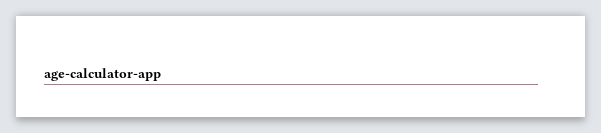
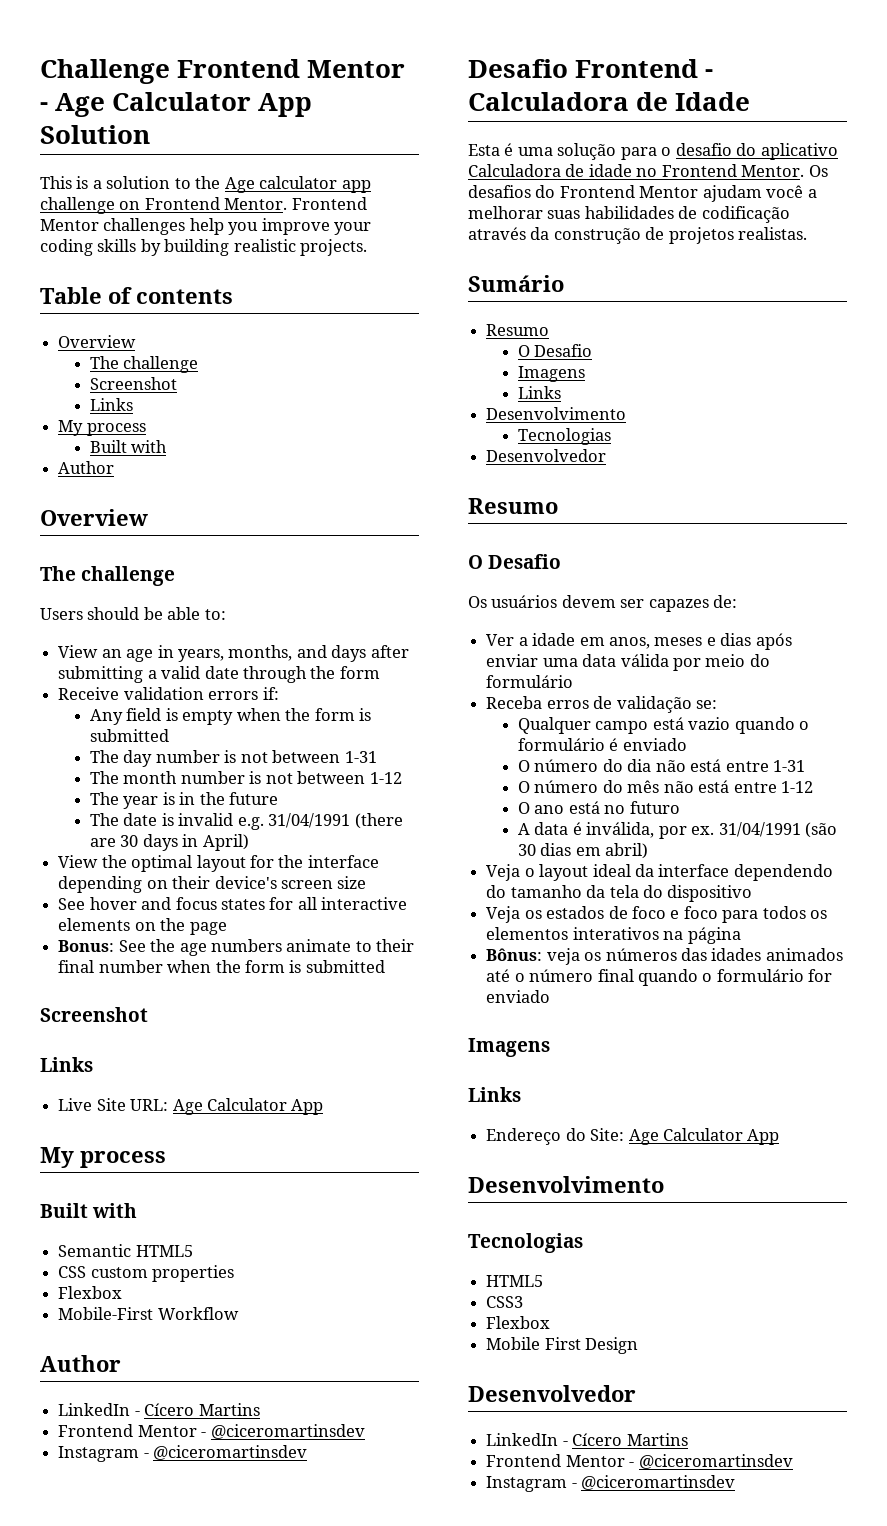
- age-calculator-app
+ Challenge Frontend Mentor - Age Calculator App Solution
+ This is a solution to the Age calculator app challenge on Frontend Mentor. Frontend Mentor challenges help you improve your coding skills by building realistic projects.
+ Table of contents
+ Overview
+ The challenge
+ Screenshot
+ Links
+ My process
+ Built with
+ Author
+ Overview
+ The challenge
+ Users should be able to:
+ View an age in years, months, and days after submitting a valid date through the form
+ Receive validation errors if:
+ Any field is empty when the form is submitted
+ The day number is not between 1-31
+ The month number is not between 1-12
+ The year is in the future
+ The date is invalid e.g. 31/04/1991 (there are 30 days in April)
+ View the optimal layout for the interface depending on their device's screen size
+ See hover and focus states for all interactive elements on the page
+ Bonus: See the age numbers animate to their final number when the form is submitted
+ Screenshot
+ Links
+ Live Site URL: Age Calculator App
+ My process
+ Built with
+ Semantic HTML5
+ CSS custom properties
+ Flexbox
+ Mobile-First Workflow
+ Author
+ LinkedIn - Cícero Martins
+ Frontend Mentor - @ciceromartinsdev
+ Instagram - @ciceromartinsdev
+ Desafio Frontend - Calculadora de Idade
+ Esta é uma solução para o desafio do aplicativo Calculadora de idade no Frontend Mentor. Os desafios do Frontend Mentor ajudam você a melhorar suas habilidades de codificação através da construção de projetos realistas.
+ Sumário
+ Resumo
+ O Desafio
+ Imagens
+ Links
+ Desenvolvimento
+ Tecnologias
+ Desenvolvedor
+ Resumo
+ O Desafio
+ Os usuários devem ser capazes de:
+ Ver a idade em anos, meses e dias após enviar uma data válida por meio do formulário
+ Receba erros de validação se:
+ Qualquer campo está vazio quando o formulário é enviado
+ O número do dia não está entre 1-31
+ O número do mês não está entre 1-12
+ O ano está no futuro
+ A data é inválida, por ex. 31/04/1991 (são 30 dias em abril)
+ Veja o layout ideal da interface dependendo do tamanho da tela do dispositivo
+ Veja os estados de foco e foco para todos os elementos interativos na página
+ Bônus: veja os números das idades animados até o número final quando o formulário for enviado
+ Imagens
+ Links
+ Endereço do Site: Age Calculator App
+ Desenvolvimento
+ Tecnologias
+ HTML5
+ CSS3
+ Flexbox
+ Mobile First Design
+ Desenvolvedor
+ LinkedIn - Cícero Martins
+ Frontend Mentor - @ciceromartinsdev
+ Instagram - @ciceromartinsdev

